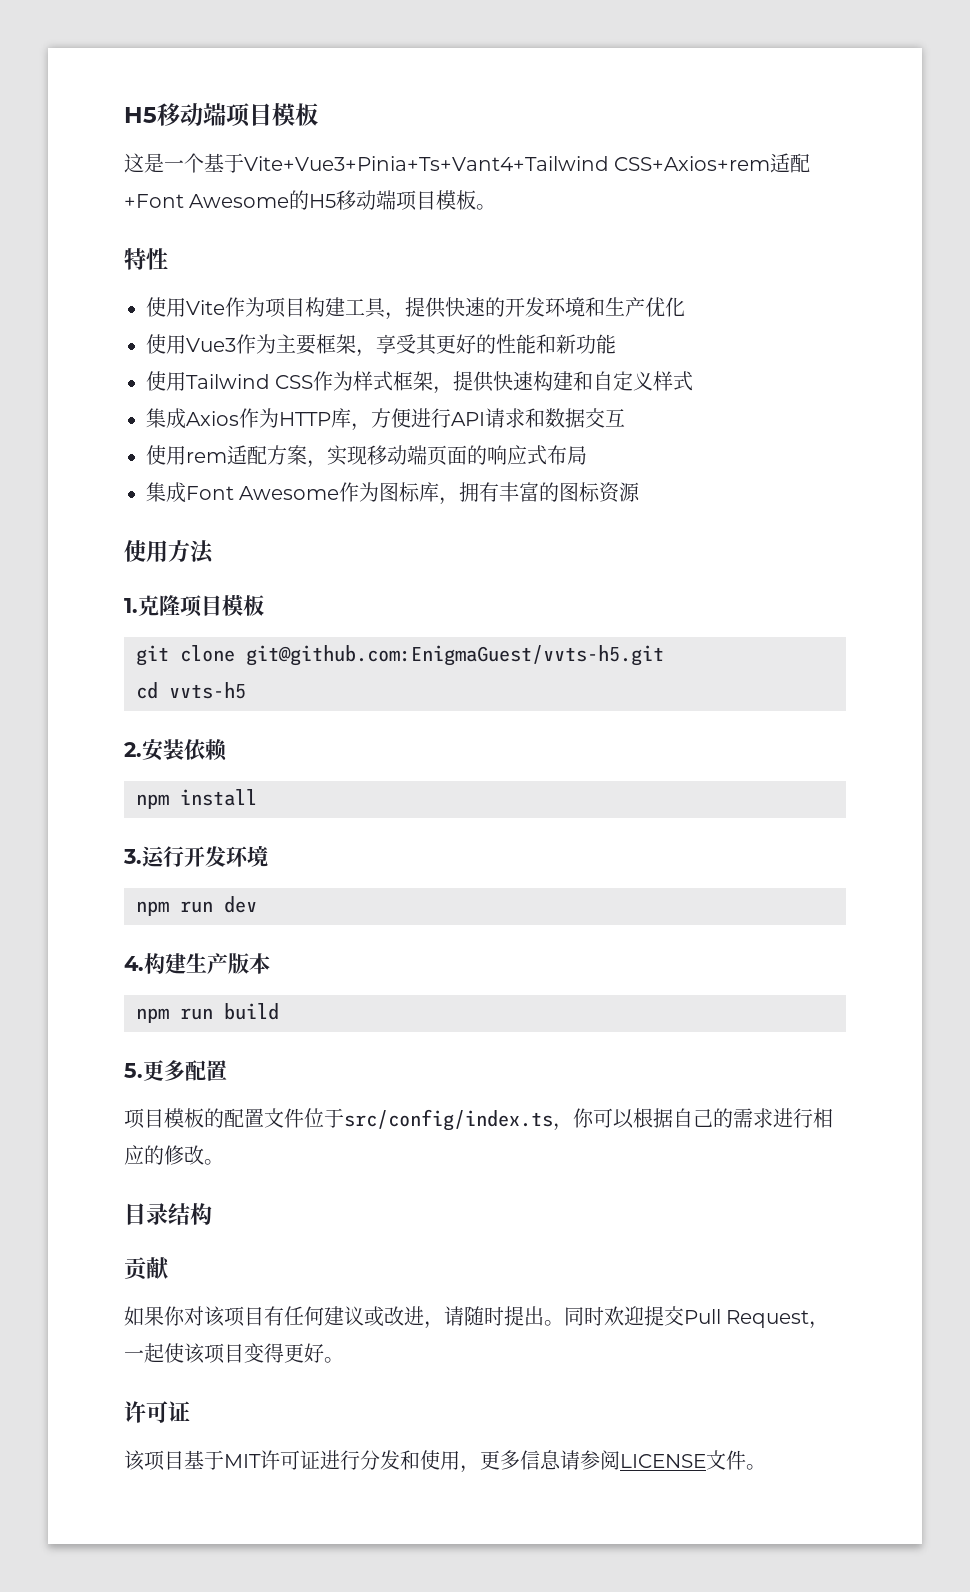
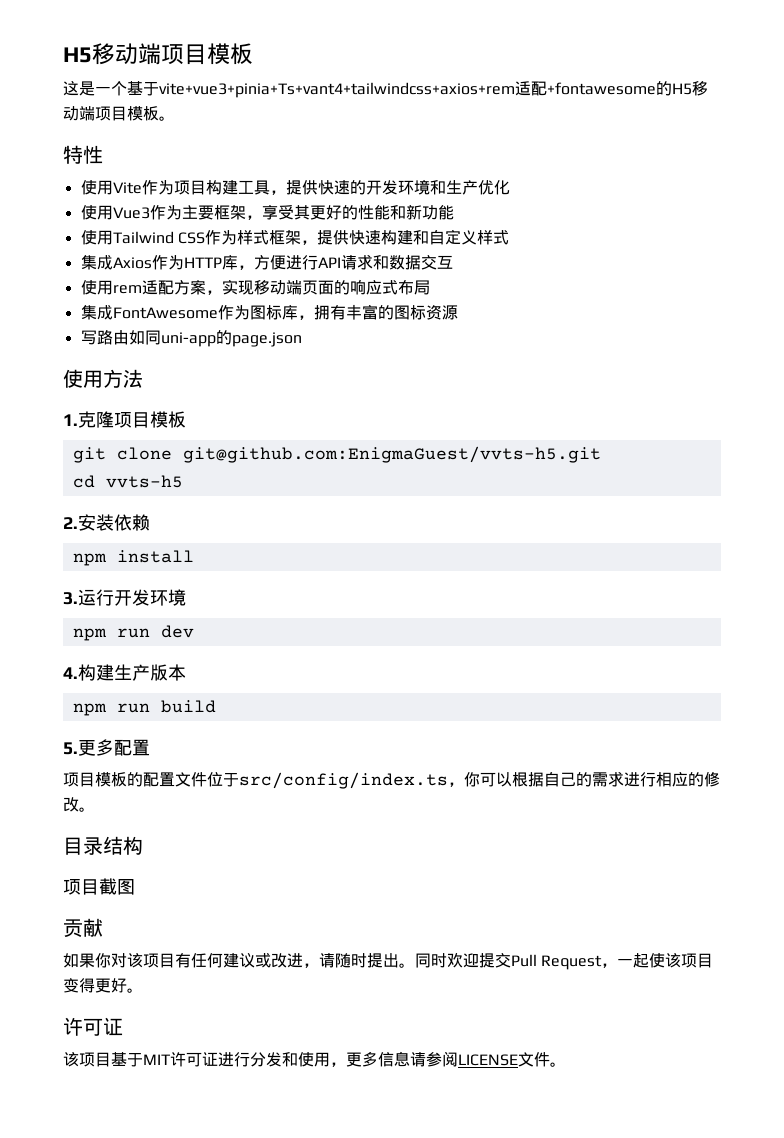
- 这是一个基于Vite+Vue3+Pinia+Ts+Vant4+Tailwind CSS+Axios+rem适配+Font Awesome的H5移动端项目模板。
+ 这是一个基于vite+vue3+pinia+Ts+vant4+tailwindcss+axios+rem适配+fontawesome的H5移动端项目模板。
- 集成Font Awesome作为图标库，拥有丰富的图标资源
+ 集成FontAwesome作为图标库，拥有丰富的图标资源
+ 写路由如同uni-app的page.json
+ 项目截图

